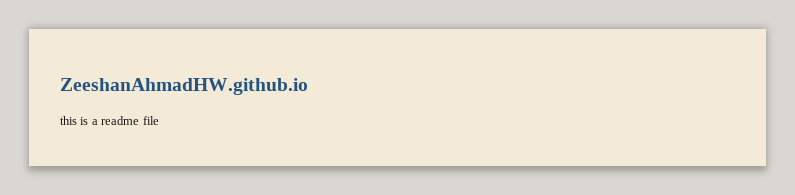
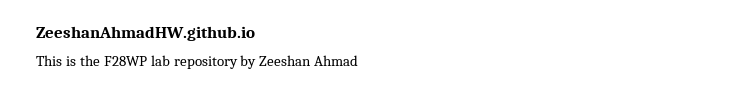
- this is a readme file
+ This is the F28WP lab repository by Zeeshan Ahmad

